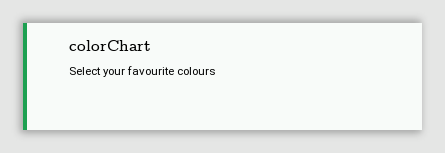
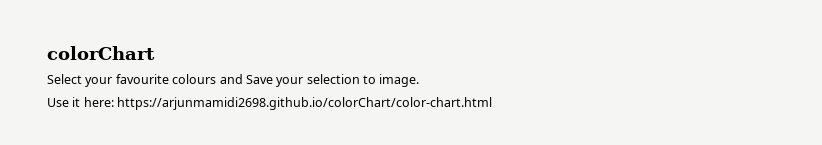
- Select your favourite colours
+ Select your favourite colours and Save your selection to image.
+ Use it here: https://arjunmamidi2698.github.io/colorChart/color-chart.html

